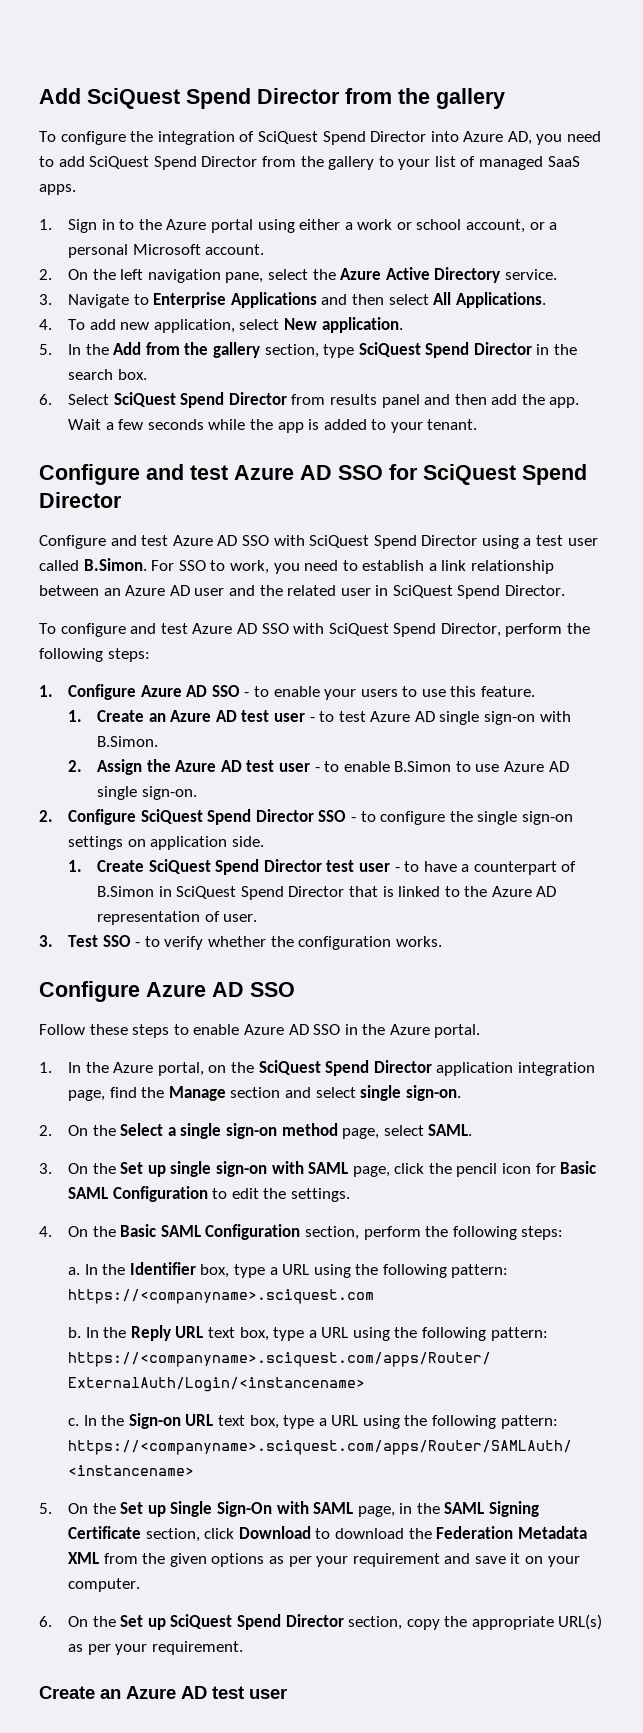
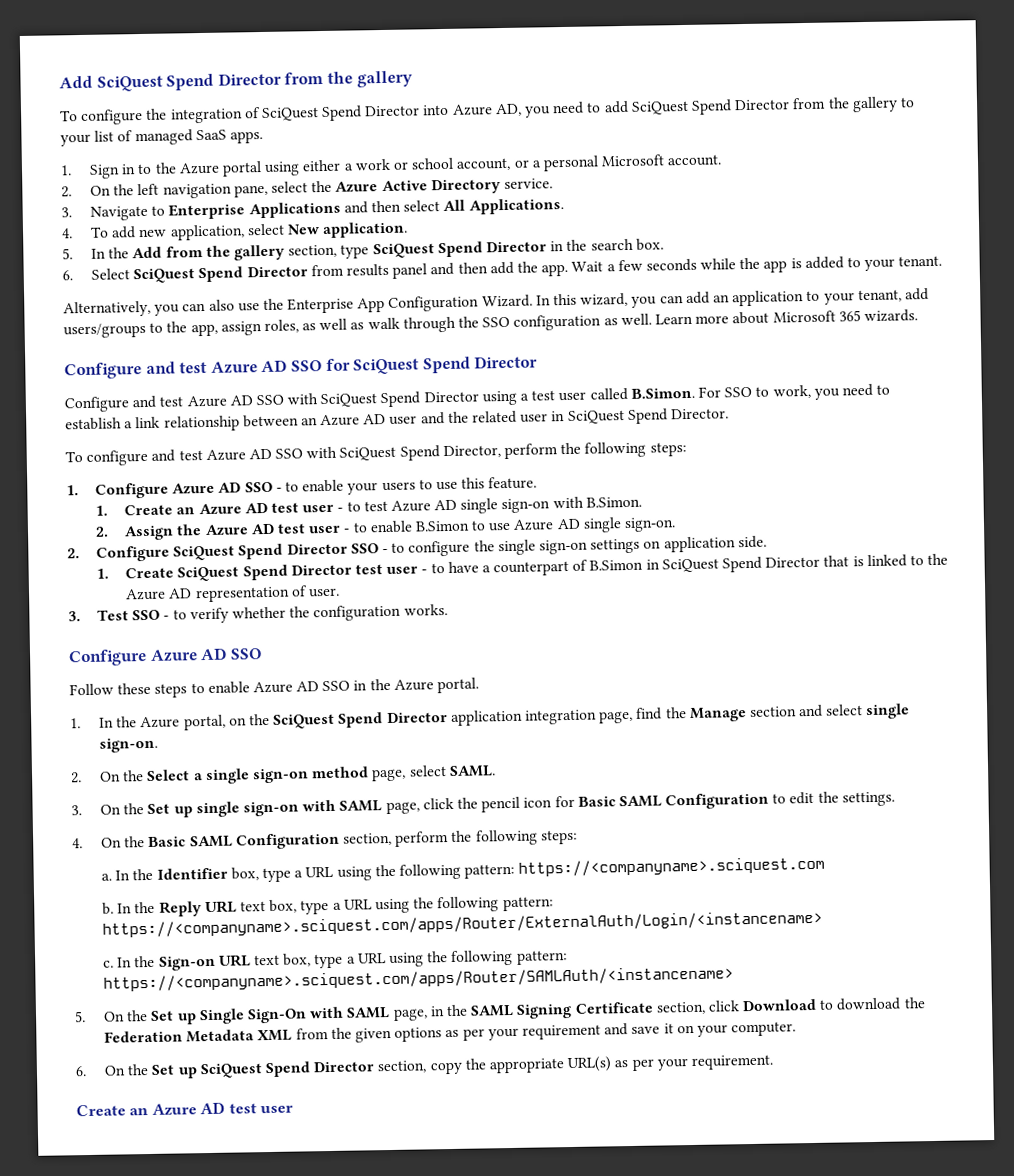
+ Alternatively, you can also use the Enterprise App Configuration Wizard. In this wizard, you can add an application to your tenant, add users/groups to the app, assign roles, as well as walk through the SSO configuration as well. Learn more about Microsoft 365 wizards.

